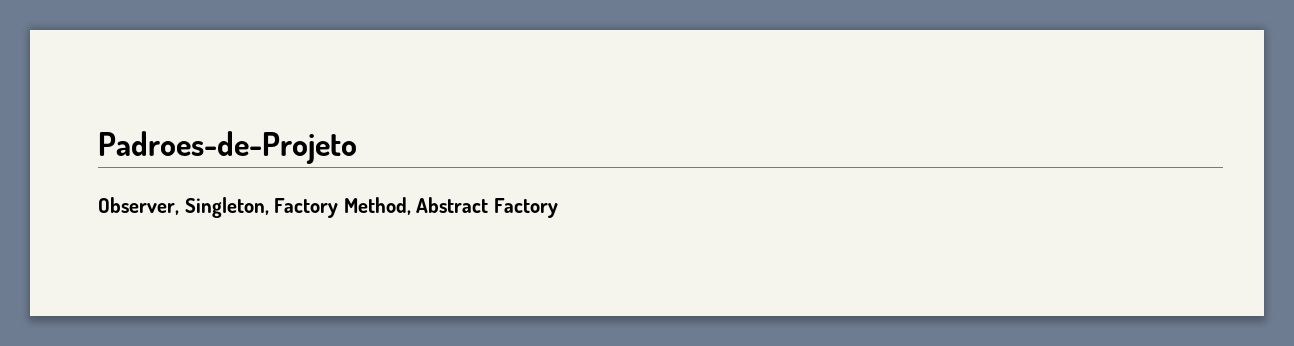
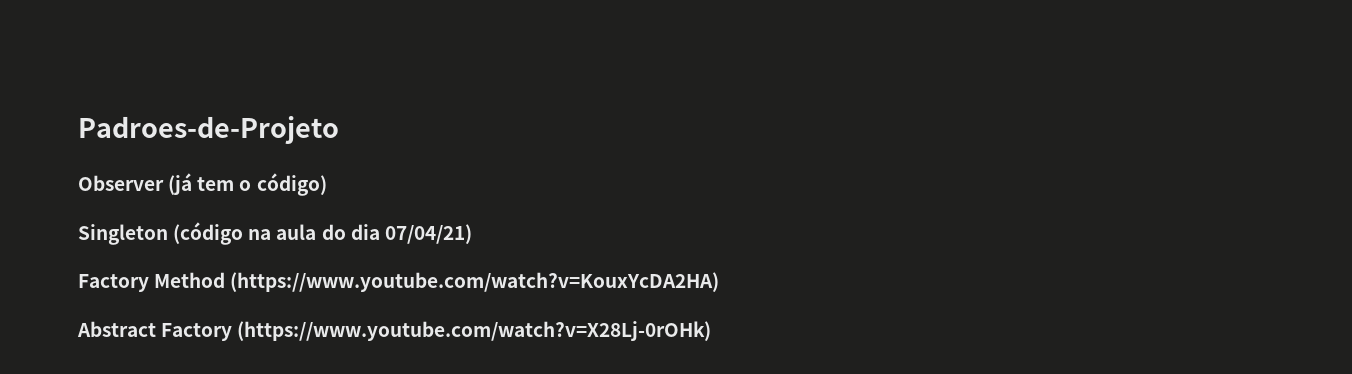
- Observer, Singleton, Factory Method, Abstract Factory
+ Observer (já tem o código)
+ Singleton (código na aula do dia 07/04/21)
+ Factory Method (https://www.youtube.com/watch?v=KouxYcDA2HA)
+ Abstract Factory (https://www.youtube.com/watch?v=X28Lj-0rOHk)

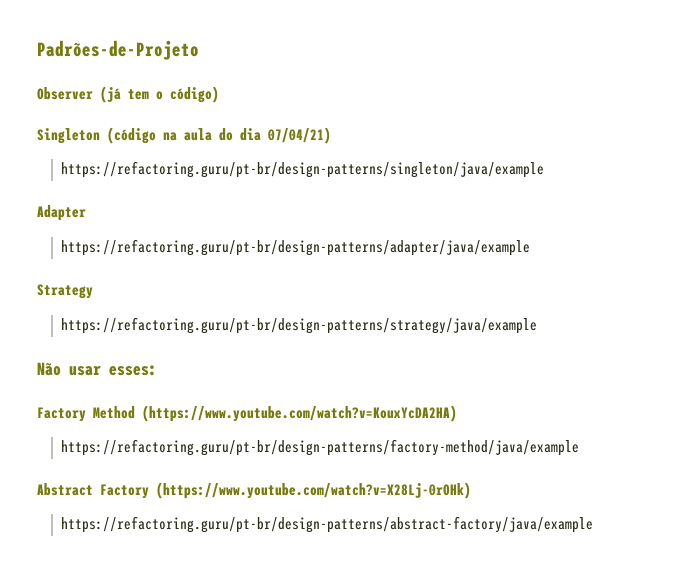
- Padroes-de-Projeto
+ Padrões-de-Projeto
+ https://refactoring.guru/pt-br/design-patterns/singleton/java/example
+ Adapter
+ https://refactoring.guru/pt-br/design-patterns/adapter/java/example
+ Strategy
+ https://refactoring.guru/pt-br/design-patterns/strategy/java/example
+ Não usar esses:
+ https://refactoring.guru/pt-br/design-patterns/factory-method/java/example
+ https://refactoring.guru/pt-br/design-patterns/abstract-factory/java/example

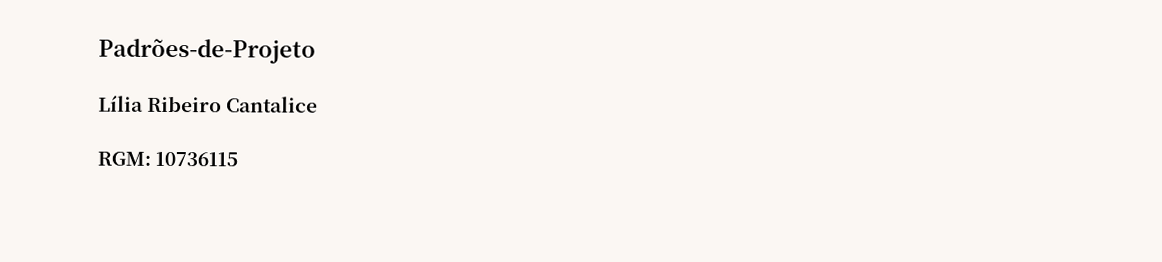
- Observer (já tem o código)
- Singleton (código na aula do dia 07/04/21)
- https://refactoring.guru/pt-br/design-patterns/singleton/java/example
- Adapter
- https://refactoring.guru/pt-br/design-patterns/adapter/java/example
- Strategy
- https://refactoring.guru/pt-br/design-patterns/strategy/java/example
- Não usar esses:
- Factory Method (https://www.youtube.com/watch?v=KouxYcDA2HA)
- https://refactoring.guru/pt-br/design-patterns/factory-method/java/example
- Abstract Factory (https://www.youtube.com/watch?v=X28Lj-0rOHk)
- https://refactoring.guru/pt-br/design-patterns/abstract-factory/java/example
+ Lília Ribeiro Cantalice
+ RGM: 10736115

